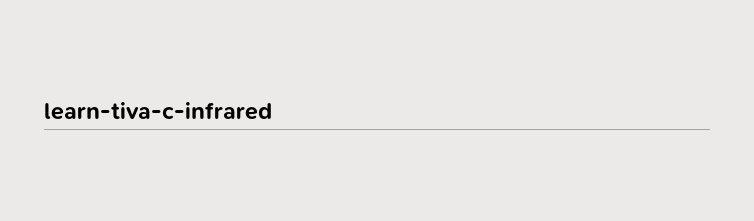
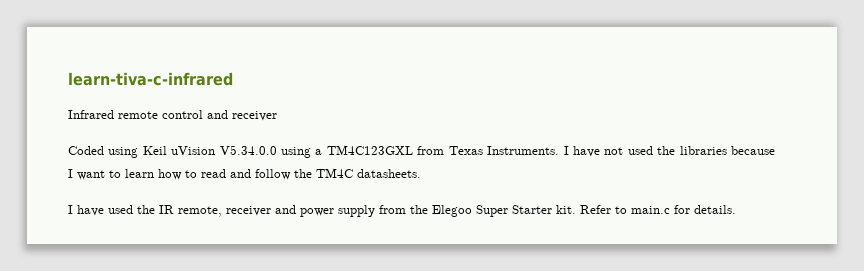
+ Infrared remote control and receiver
+ Coded using Keil uVision V5.34.0.0 using a TM4C123GXL from Texas Instruments. I have not used the libraries because I want to learn how to read and follow the TM4C datasheets.
+ I have used the IR remote, receiver and power supply from the Elegoo Super Starter kit. Refer to main.c for details.

